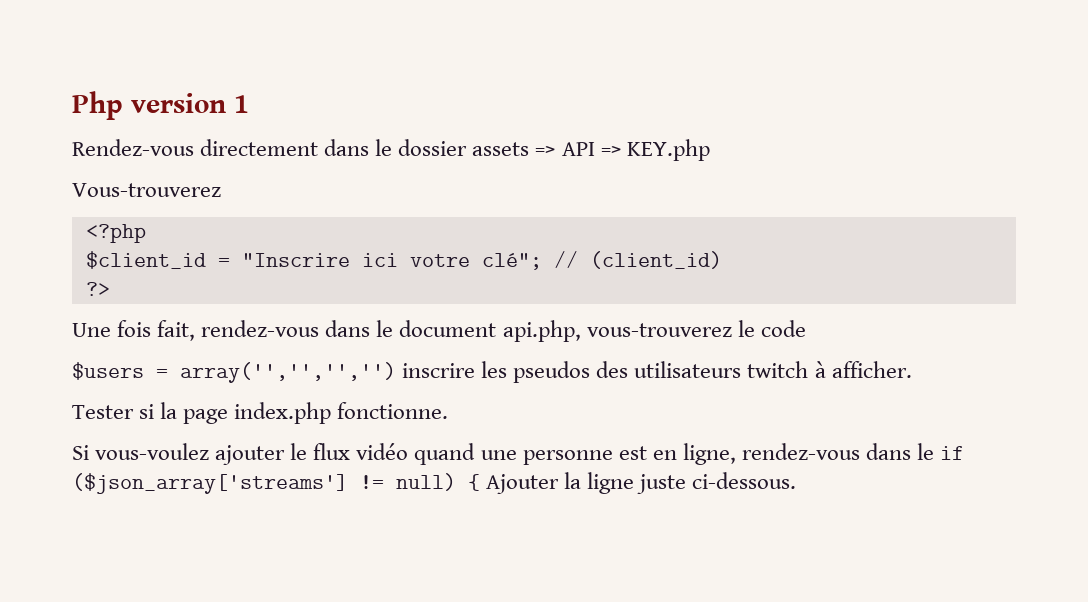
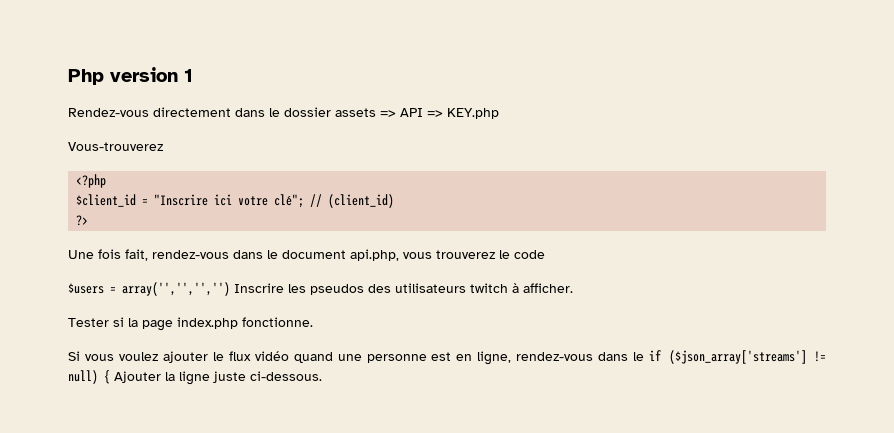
- Une fois fait, rendez-vous dans le document api.php, vous-trouverez le code
+ Une fois fait, rendez-vous dans le document api.php, vous trouverez le code
- $users = array('','','','') inscrire les pseudos des utilisateurs twitch à afficher.
+ $users = array('','','','') Inscrire les pseudos des utilisateurs twitch à afficher.
- Si vous-voulez ajouter le flux vidéo quand une personne est en ligne, rendez-vous dans le if ($json_array['streams'] != null) { Ajouter la ligne juste ci-dessous.
+ Si vous voulez ajouter le flux vidéo quand une personne est en ligne, rendez-vous dans le if ($json_array['streams'] != null) { Ajouter la ligne juste ci-dessous.

